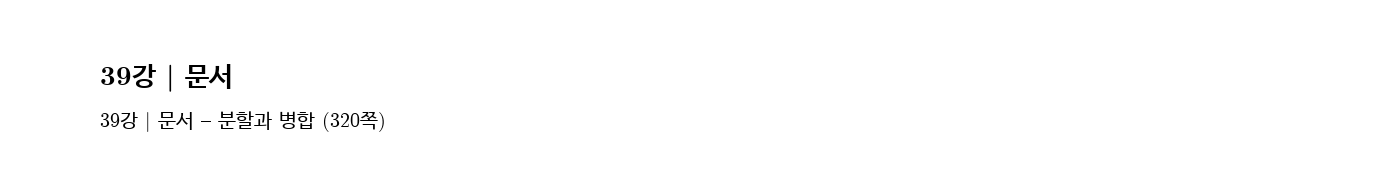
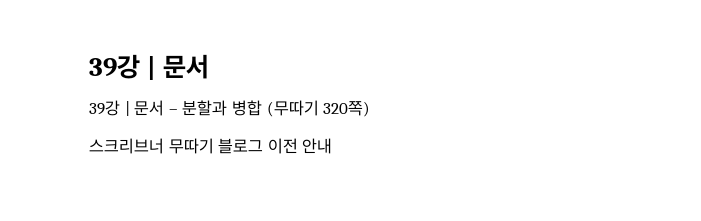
- 39강 | 문서 – 분할과 병합 (320쪽)
+ 39강 | 문서 – 분할과 병합 (무따기 320쪽)
+ 스크리브너 무따기 블로그 이전 안내

